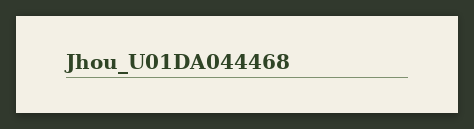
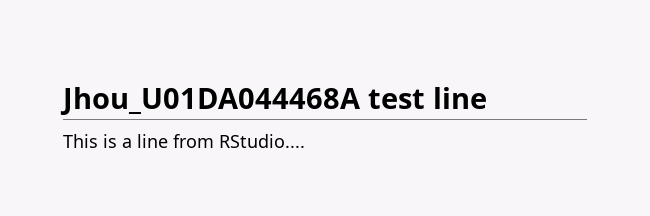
- Jhou_U01DA044468
+ Jhou_U01DA044468A test line
+ This is a line from RStudio....

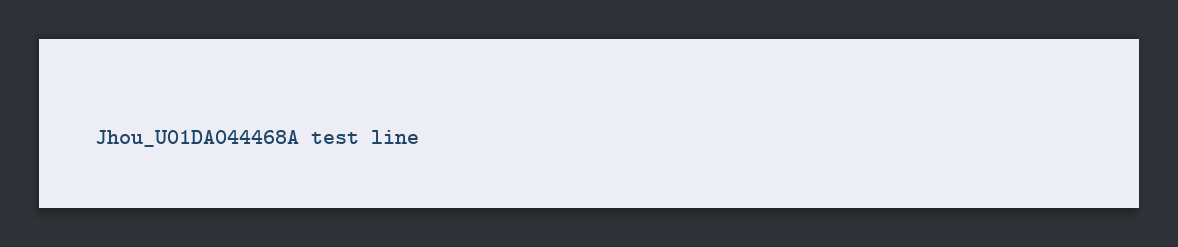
- This is a line from RStudio....

